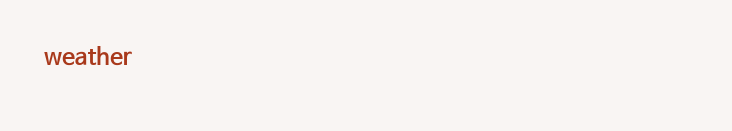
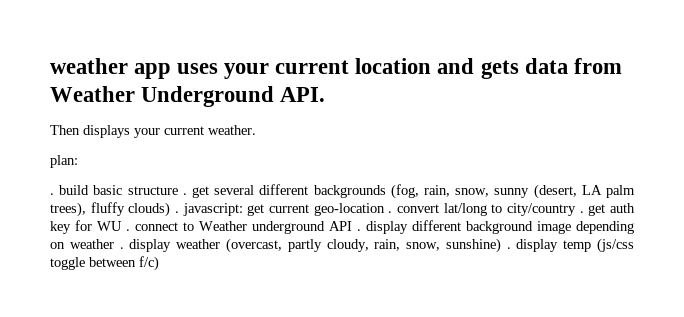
- weather
+ weather app uses your current location and gets data from Weather Underground API.
+ Then displays your current weather.
+ plan:
+ . build basic structure . get several different backgrounds (fog, rain, snow, sunny (desert, LA palm trees), fluffy clouds) . javascript: get current geo-location . convert lat/long to city/country . get auth key for WU . connect to Weather underground API . display different background image depending on weather . display weather (overcast, partly cloudy, rain, snow, sunshine) . display temp (js/css toggle between f/c)

